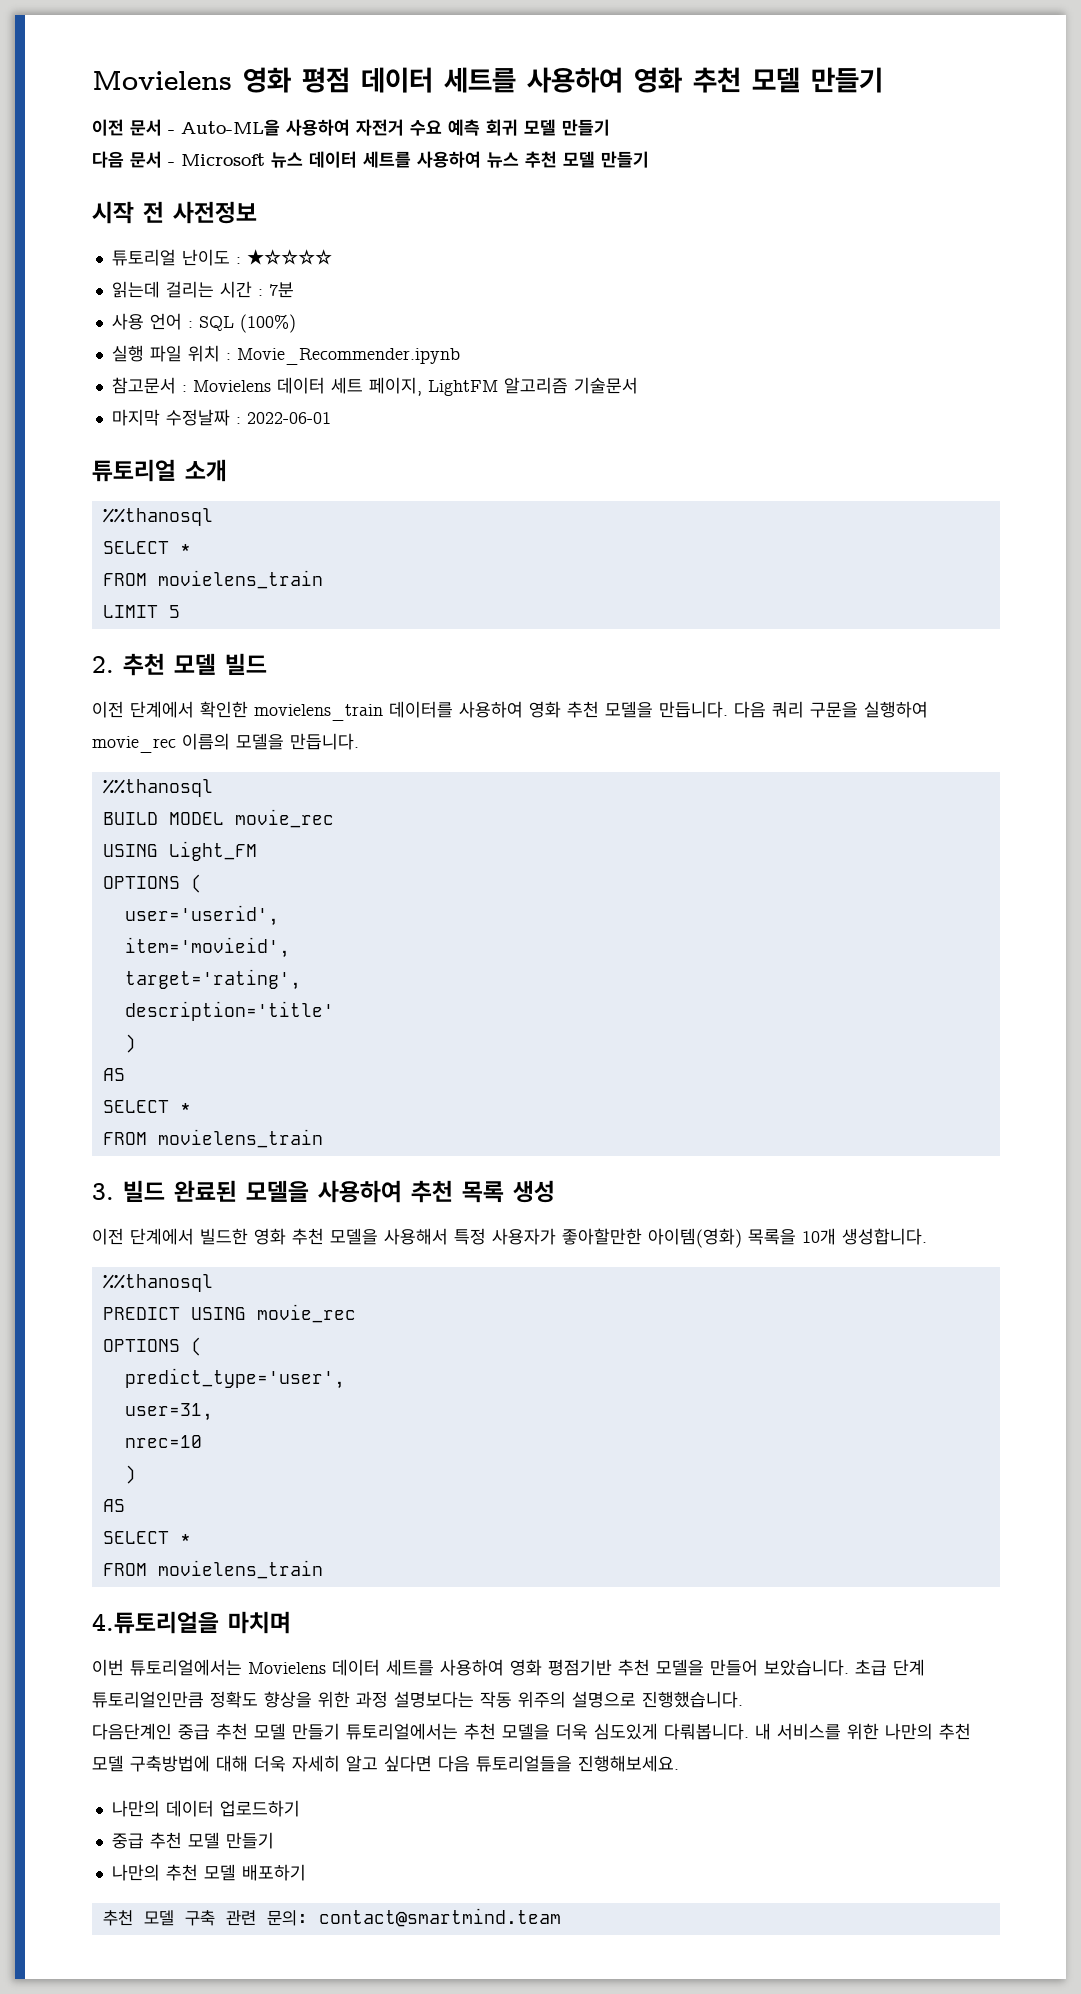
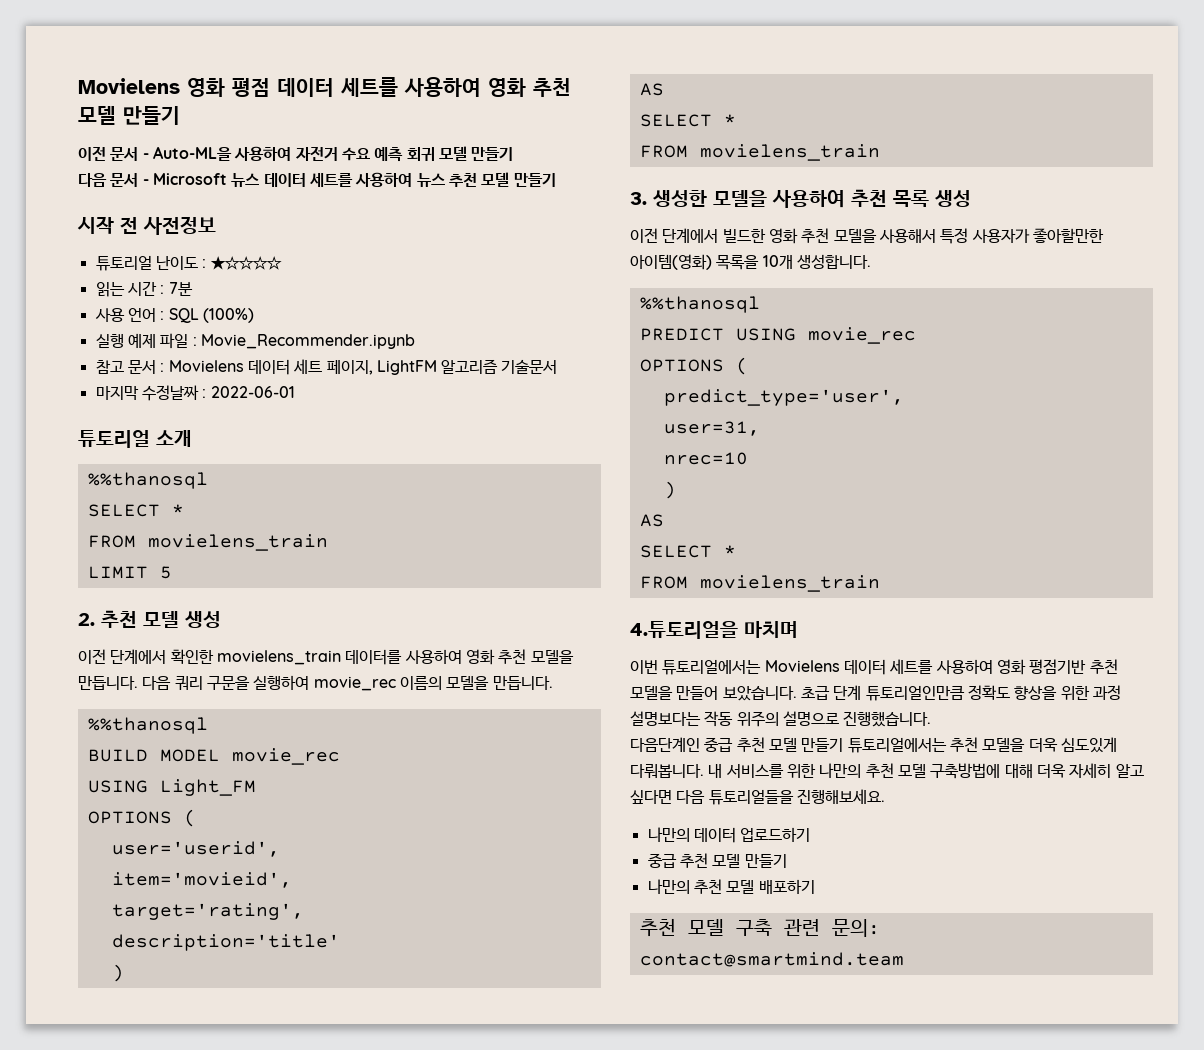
- 읽는데 걸리는 시간 : 7분
+ 읽는 시간 : 7분
- 실행 파일 위치 : Movie_Recommender.ipynb
+ 실행 예제 파일 : Movie_Recommender.ipynb
- 참고문서 : Movielens 데이터 세트 페이지, LightFM 알고리즘 기술문서
+ 참고 문서 : Movielens 데이터 세트 페이지, LightFM 알고리즘 기술문서
- 2. 추천 모델 빌드
+ 2. 추천 모델 생성
- 3. 빌드 완료된 모델을 사용하여 추천 목록 생성
+ 3. 생성한 모델을 사용하여 추천 목록 생성

